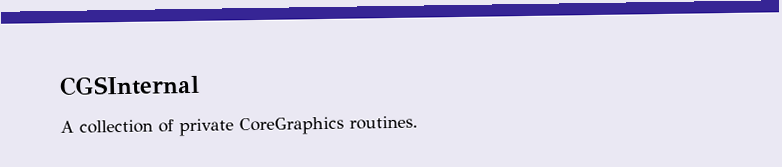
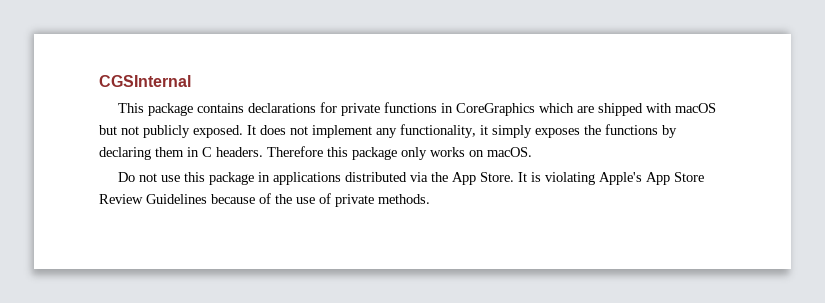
- A collection of private CoreGraphics routines.
+ This package contains declarations for private functions in CoreGraphics which are shipped with macOS but not publicly exposed. It does not implement any functionality, it simply exposes the functions by declaring them in C headers. Therefore this package only works on macOS.
+ Do not use this package in applications distributed via the App Store. It is violating Apple's App Store Review Guidelines because of the use of private methods.

